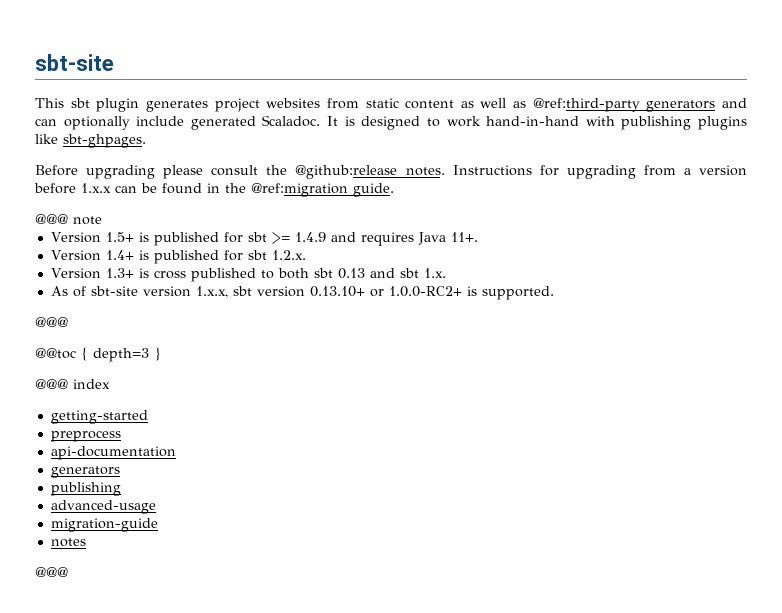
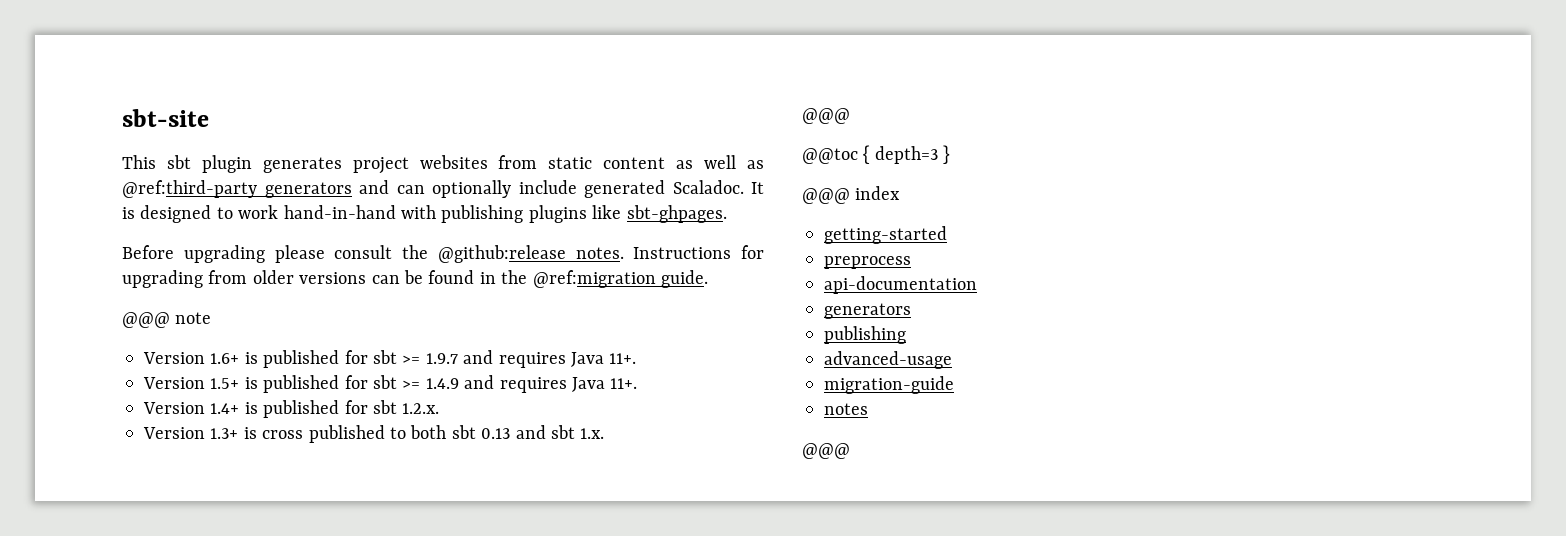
- Instructions for upgrading from a version before 1.x.x can be found in the @ref:migration guide.
+ Instructions for upgrading from older versions can be found in the @ref:migration guide.
+ Version 1.6+ is published for sbt >= 1.9.7 and requires Java 11+.
- As of sbt-site version 1.x.x, sbt version 0.13.10+ or 1.0.0-RC2+ is supported.

